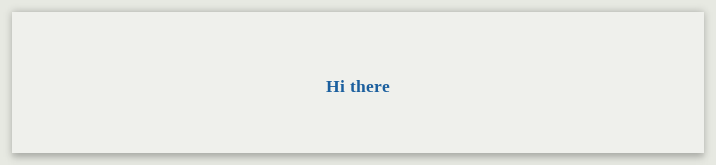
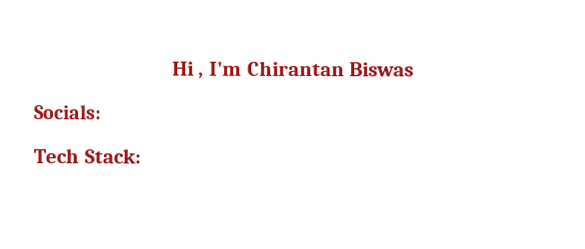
- Hi there
+ Hi , I'm Chirantan Biswas
+ Socials:
+ Tech Stack:

